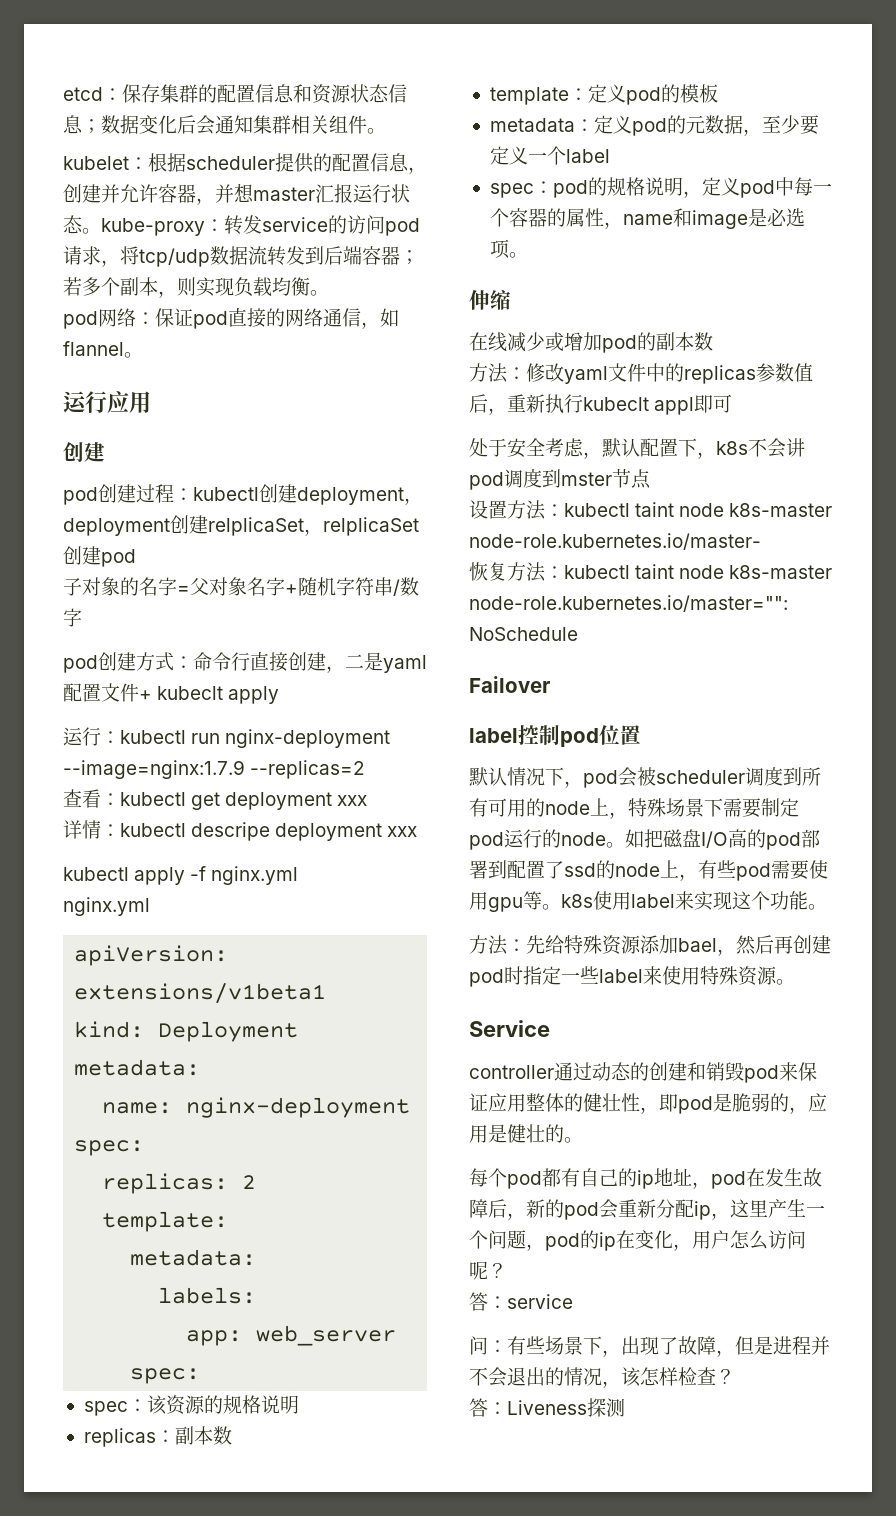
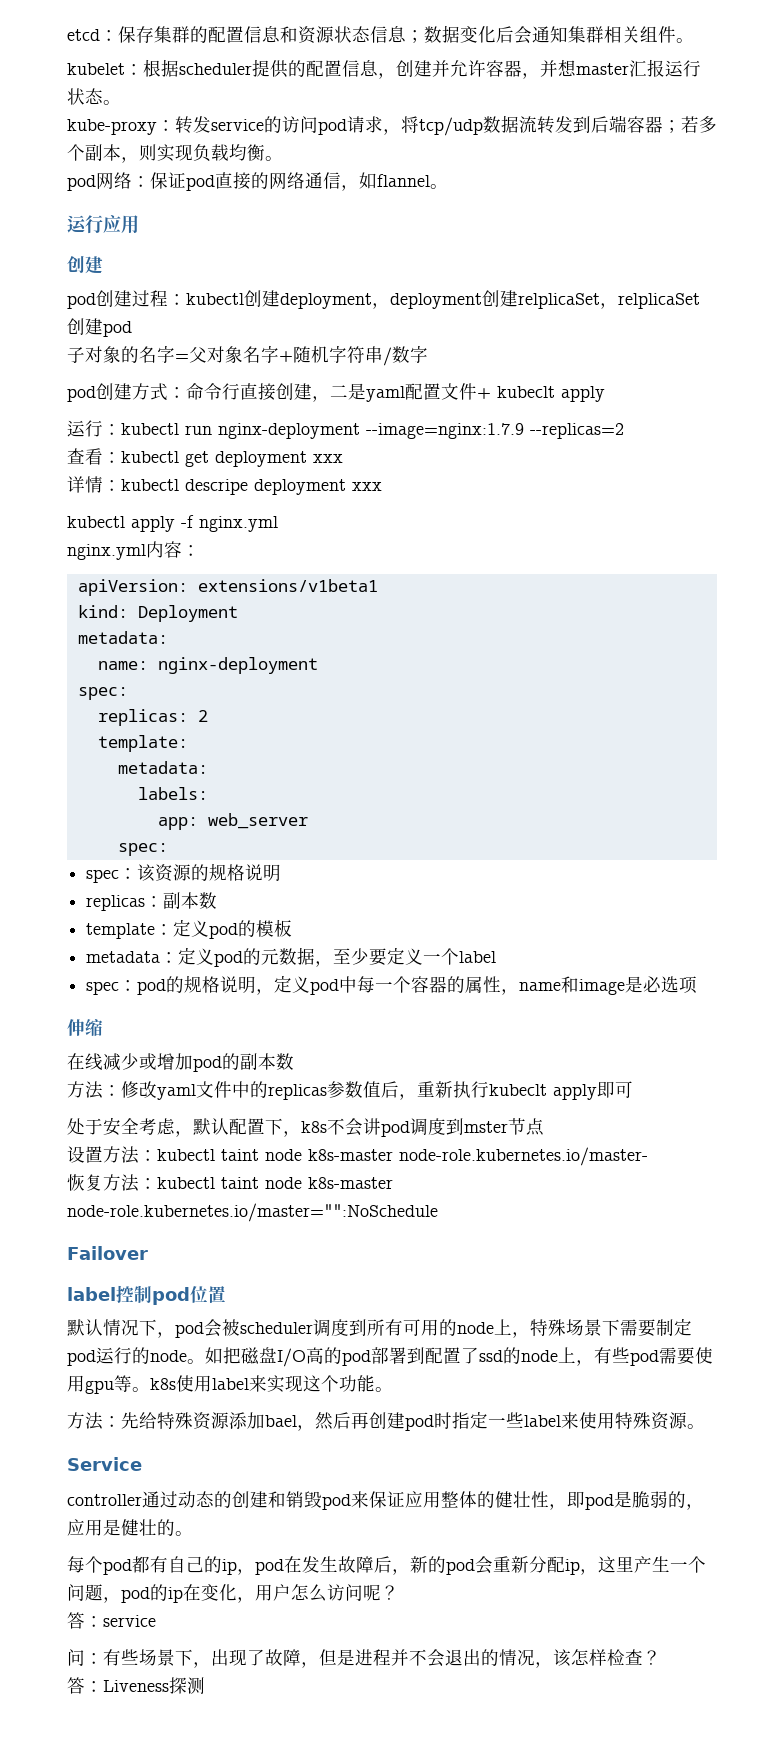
- kubelet：根据scheduler提供的配置信息，创建并允许容器，并想master汇报运行状态。kube-proxy：转发service的访问pod请求，将tcp/udp数据流转发到后端容器；若多个副本，则实现负载均衡。
+ kubelet：根据scheduler提供的配置信息，创建并允许容器，并想master汇报运行状态。
+ kube-proxy：转发service的访问pod请求，将tcp/udp数据流转发到后端容器；若多个副本，则实现负载均衡。
  kubectl apply -f nginx.yml
- nginx.yml
+ nginx.yml内容：
- spec：pod的规格说明，定义pod中每一个容器的属性，name和image是必选项。
+ spec：pod的规格说明，定义pod中每一个容器的属性，name和image是必选项
- 方法：修改yaml文件中的replicas参数值后，重新执行kubeclt appl即可
+ 方法：修改yaml文件中的replicas参数值后，重新执行kubeclt apply即可
- 每个pod都有自己的ip地址，pod在发生故障后，新的pod会重新分配ip，这里产生一个问题，pod的ip在变化，用户怎么访问呢？
+ 每个pod都有自己的ip，pod在发生故障后，新的pod会重新分配ip，这里产生一个问题，pod的ip在变化，用户怎么访问呢？

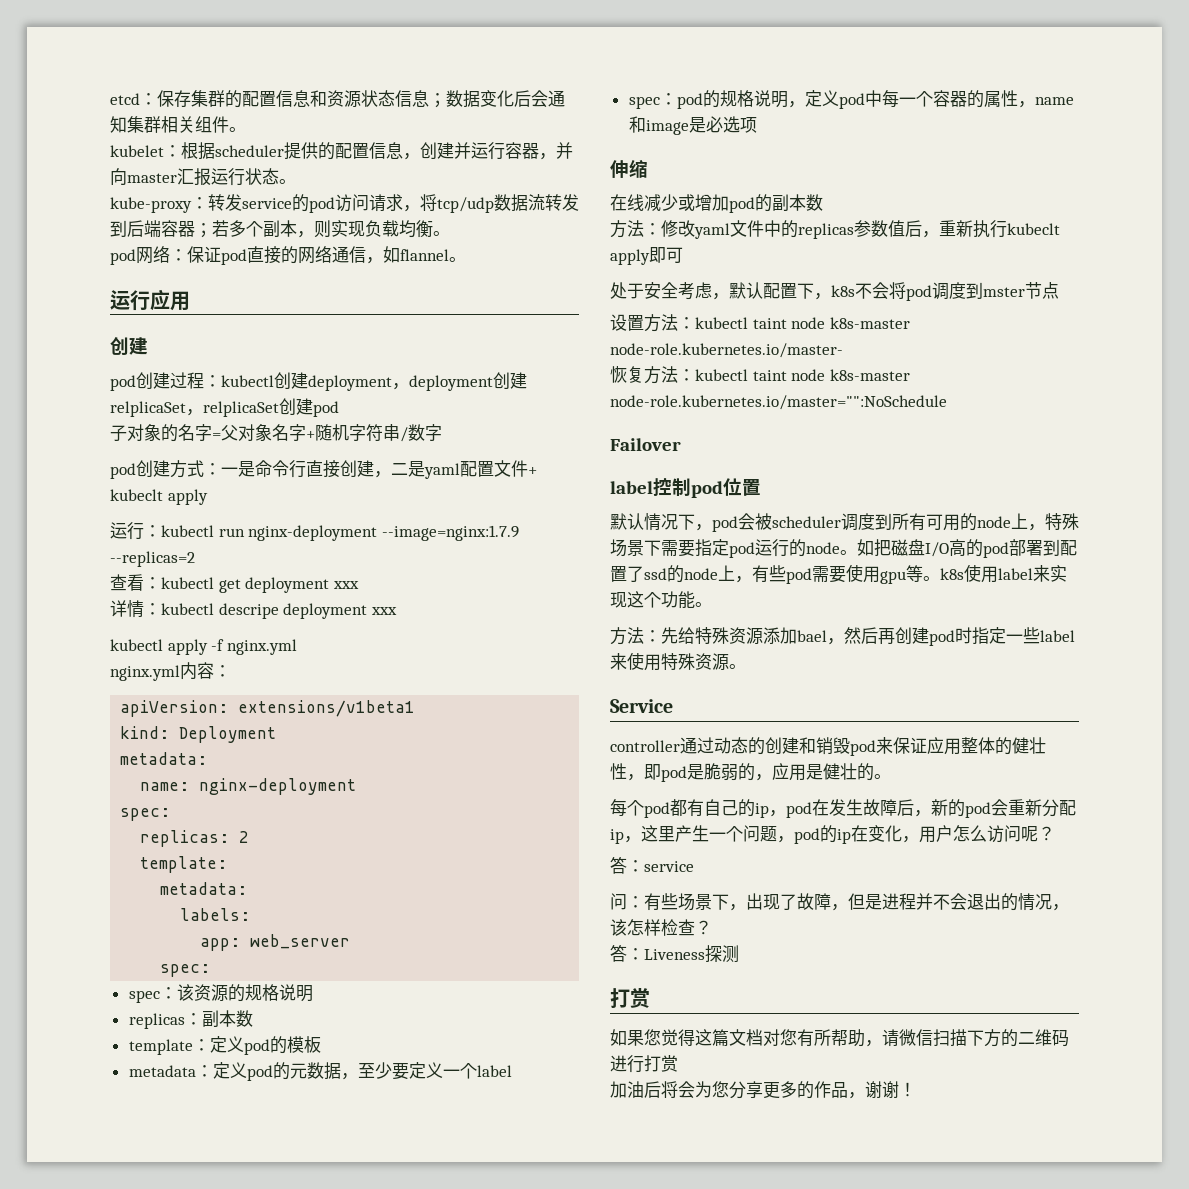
- kubelet：根据scheduler提供的配置信息，创建并允许容器，并想master汇报运行状态。
+ kubelet：根据scheduler提供的配置信息，创建并运行容器，并向master汇报运行状态。
- kube-proxy：转发service的访问pod请求，将tcp/udp数据流转发到后端容器；若多个副本，则实现负载均衡。
+ kube-proxy：转发service的pod访问请求，将tcp/udp数据流转发到后端容器；若多个副本，则实现负载均衡。
- pod创建方式：命令行直接创建，二是yaml配置文件+ kubeclt apply
+ pod创建方式：一是命令行直接创建，二是yaml配置文件+ kubeclt apply
- 处于安全考虑，默认配置下，k8s不会讲pod调度到mster节点
+ 处于安全考虑，默认配置下，k8s不会将pod调度到mster节点
- 默认情况下，pod会被scheduler调度到所有可用的node上，特殊场景下需要制定pod运行的node。
+ 默认情况下，pod会被scheduler调度到所有可用的node上，特殊场景下需要指定pod运行的node。
  答：Liveness探测
+ 打赏
+ 如果您觉得这篇文档对您有所帮助，请微信扫描下方的二维码进行打赏
+ 加油后将会为您分享更多的作品，谢谢！

